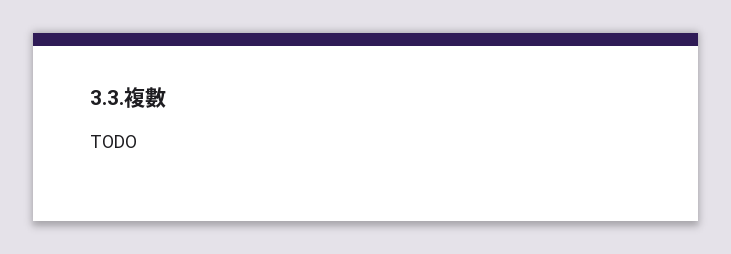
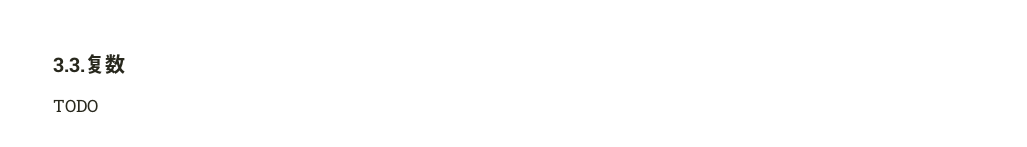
- 3.3.複數
+ 3.3.复数

